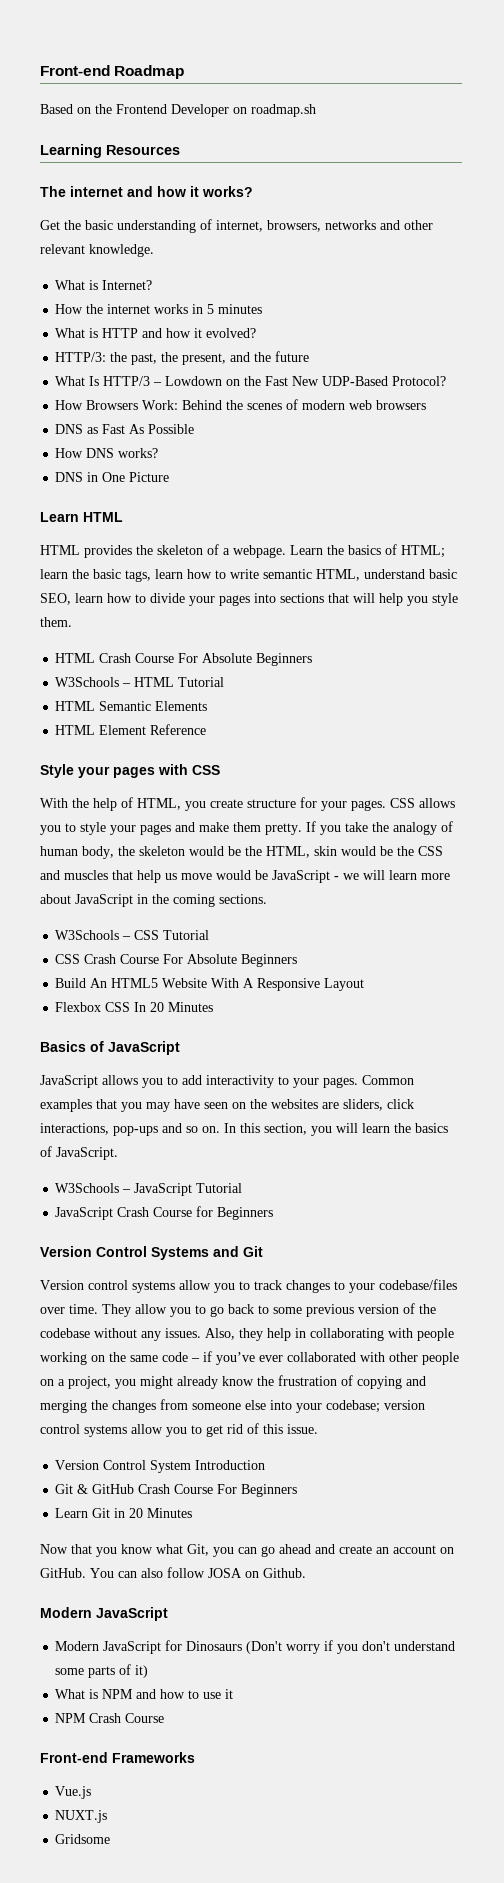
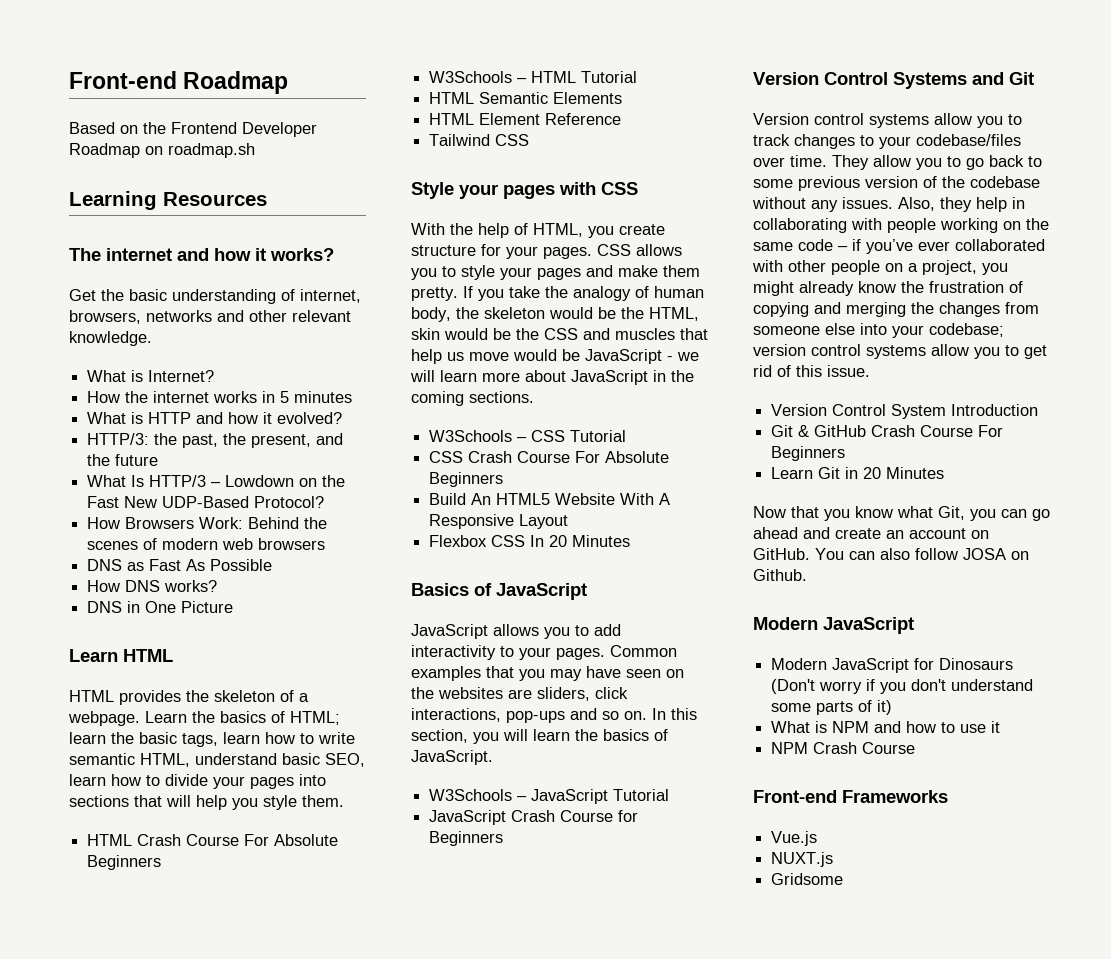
- Based on the Frontend Developer on roadmap.sh
+ Based on the Frontend Developer Roadmap on roadmap.sh
+ Tailwind CSS

